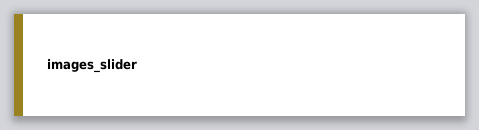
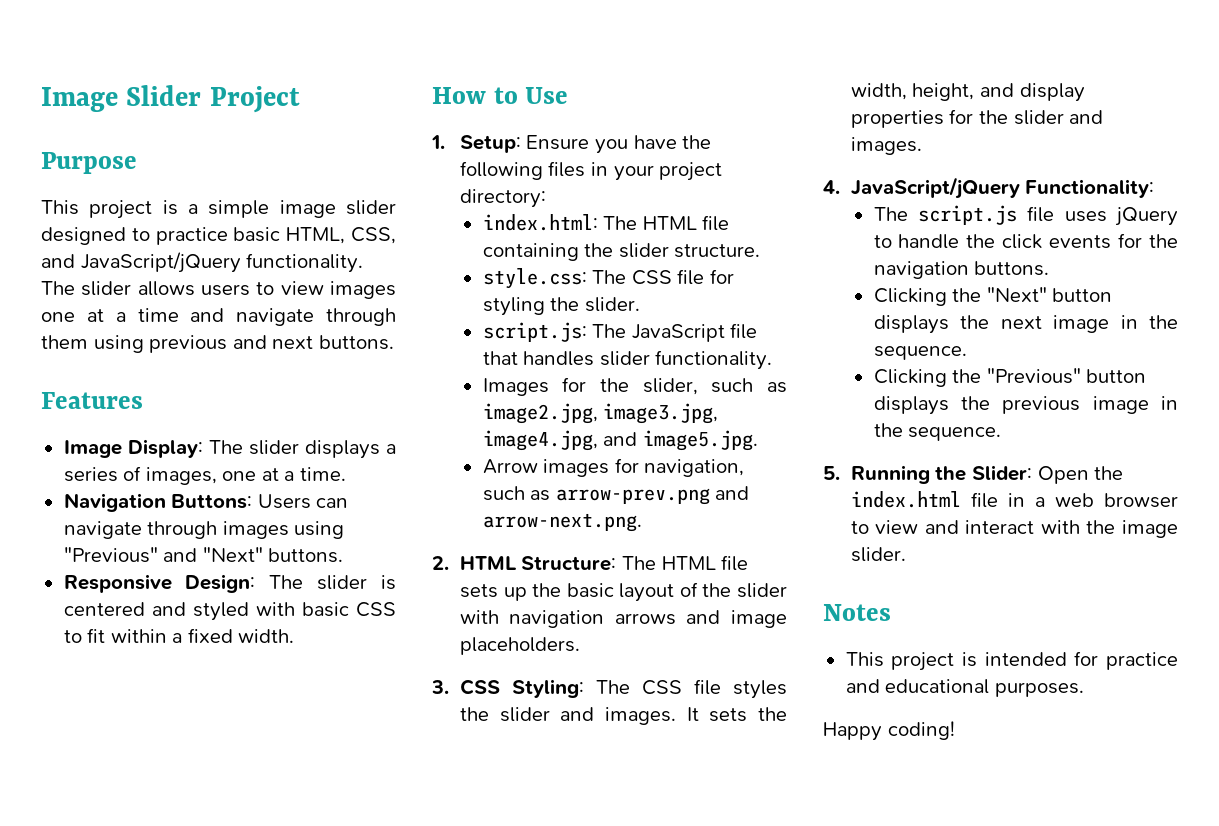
- images_slider
+ Image Slider Project
+ Purpose
+ This project is a simple image slider designed to practice basic HTML, CSS, and JavaScript/jQuery functionality. The slider allows users to view images one at a time and navigate through them using previous and next buttons.
+ Features
+ Image Display: The slider displays a series of images, one at a time.
+ Navigation Buttons: Users can navigate through images using "Previous" and "Next" buttons.
+ Responsive Design: The slider is centered and styled with basic CSS to fit within a fixed width.
+ How to Use
+ 1. Setup: Ensure you have the following files in your project directory:
+ index.html: The HTML file containing the slider structure.
+ style.css: The CSS file for styling the slider.
+ script.js: The JavaScript file that handles slider functionality.
+ Images for the slider, such as image2.jpg, image3.jpg, image4.jpg, and image5.jpg.
+ Arrow images for navigation, such as arrow-prev.png and arrow-next.png.
+ 2. HTML Structure: The HTML file sets up the basic layout of the slider with navigation arrows and image placeholders.
+ 3. CSS Styling: The CSS file styles the slider and images. It sets the width, height, and display properties for the slider and images.
+ 4. JavaScript/jQuery Functionality:
+ The script.js file uses jQuery to handle the click events for the navigation buttons.
+ Clicking the "Next" button displays the next image in the sequence.
+ Clicking the "Previous" button displays the previous image in the sequence.
+ 5. Running the Slider: Open the index.html file in a web browser to view and interact with the image slider.
+ Notes
+ This project is intended for practice and educational purposes.
+ Happy coding!

